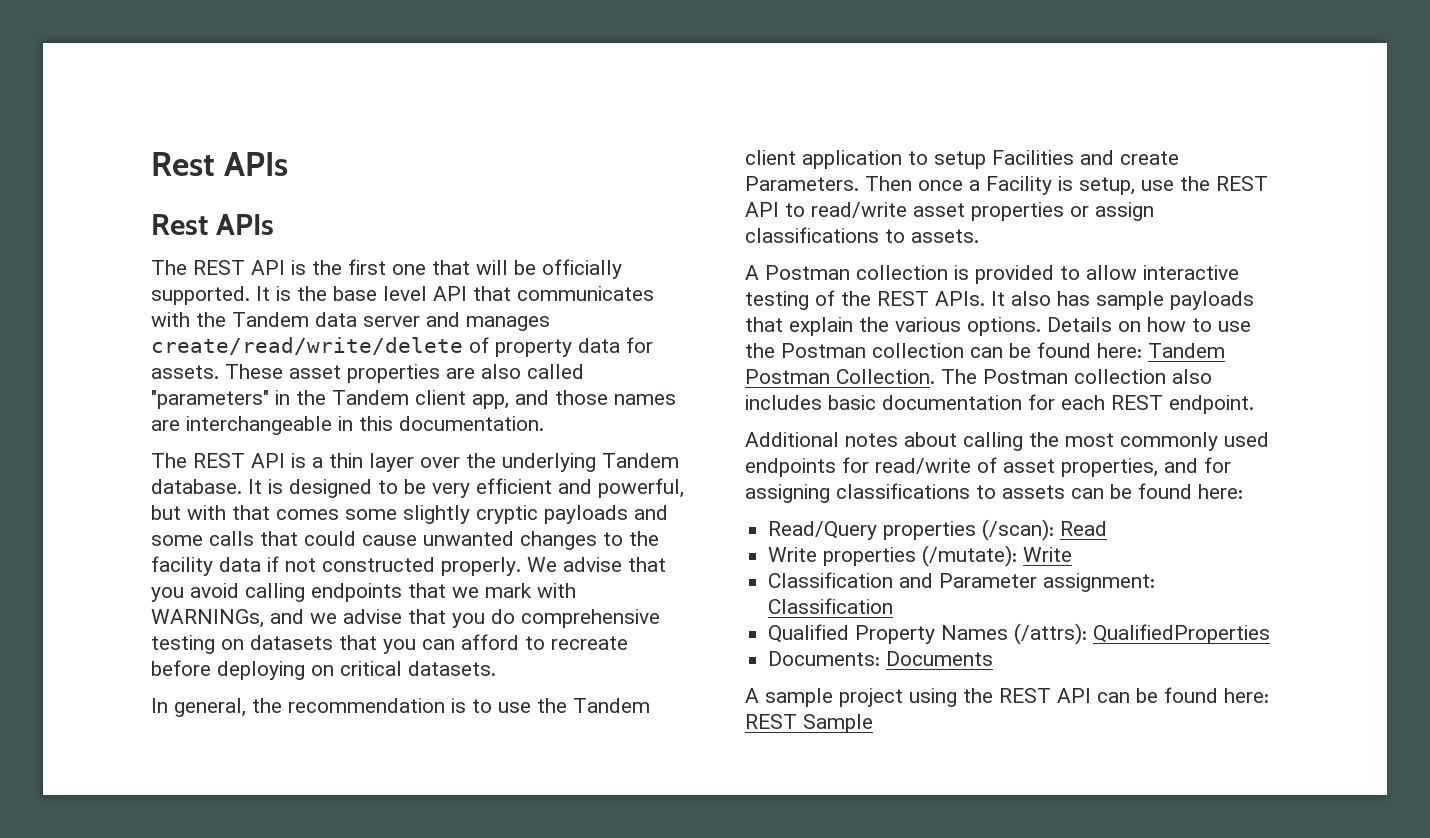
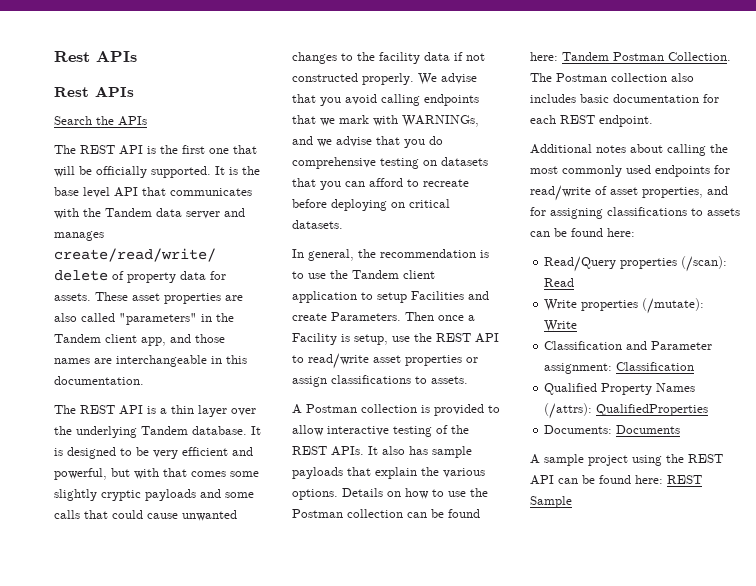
+ Search the APIs

